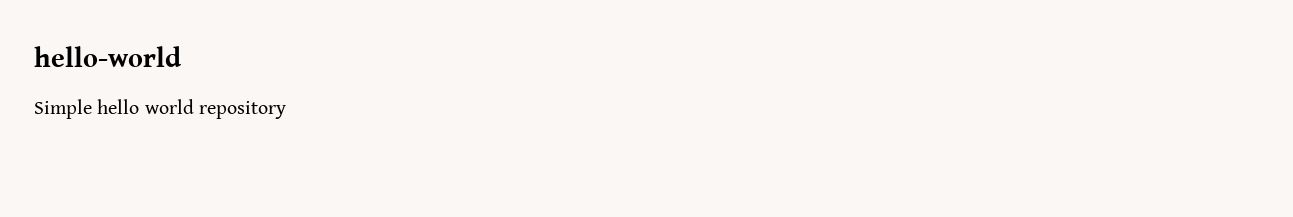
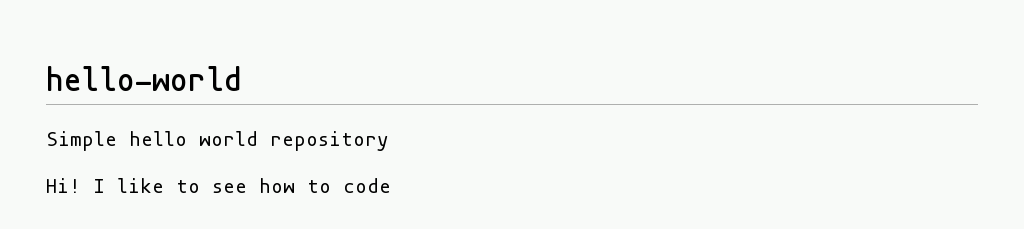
+ Hi! I like to see how to code

